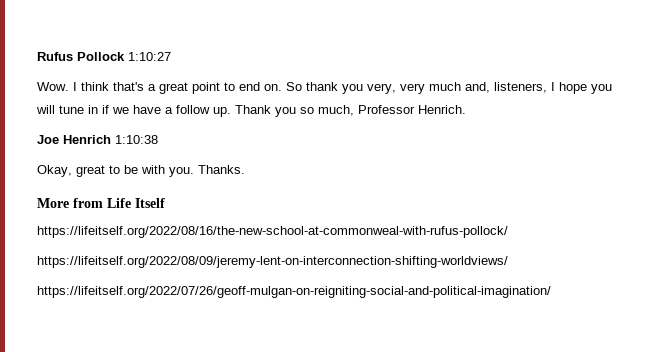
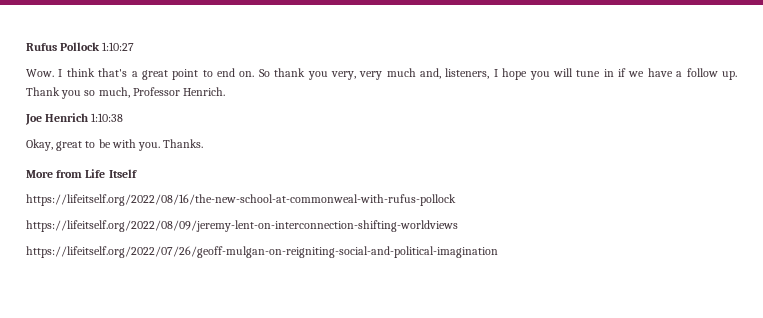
- https://lifeitself.org/2022/08/16/the-new-school-at-commonweal-with-rufus-pollock/
- https://lifeitself.org/2022/08/09/jeremy-lent-on-interconnection-shifting-worldviews/
- https://lifeitself.org/2022/07/26/geoff-mulgan-on-reigniting-social-and-political-imagination/
+ https://lifeitself.org/2022/08/16/the-new-school-at-commonweal-with-rufus-pollock
+ https://lifeitself.org/2022/08/09/jeremy-lent-on-interconnection-shifting-worldviews
+ https://lifeitself.org/2022/07/26/geoff-mulgan-on-reigniting-social-and-political-imagination

